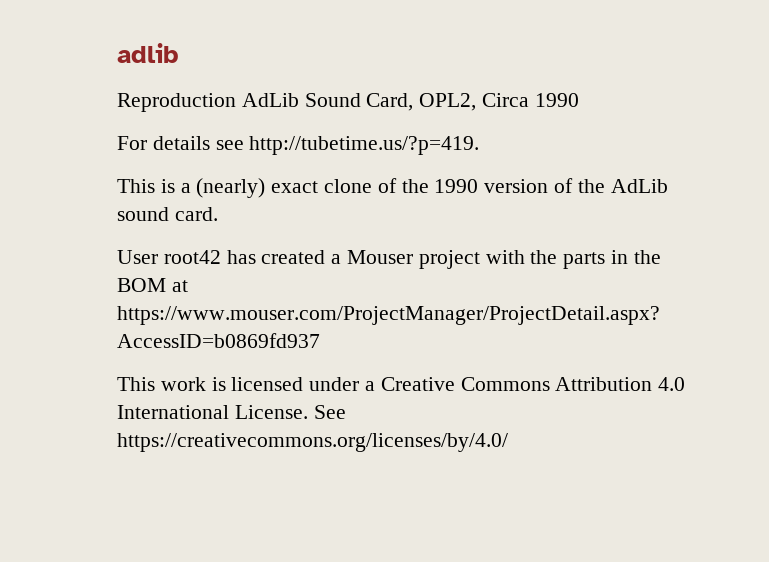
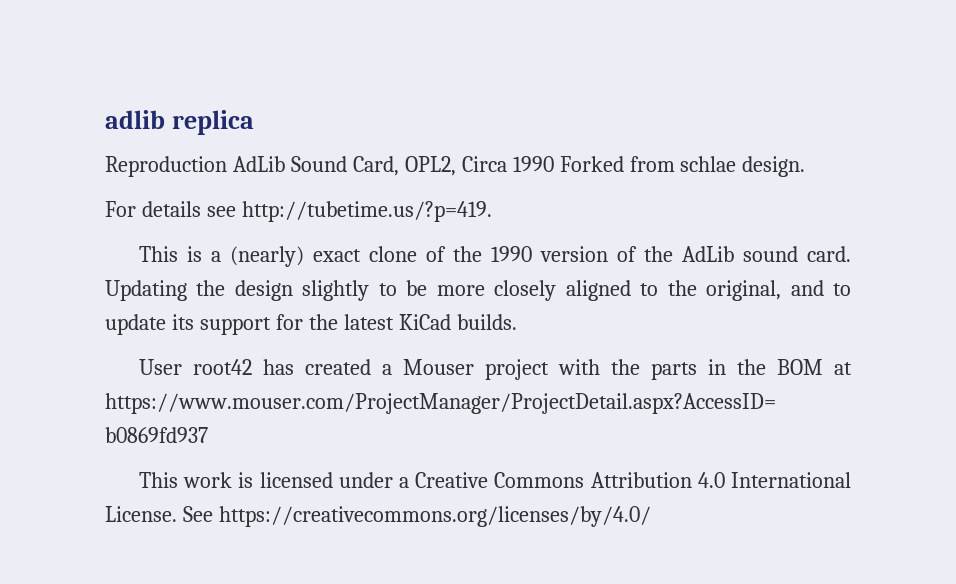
- adlib
+ adlib replica
- Reproduction AdLib Sound Card, OPL2, Circa 1990
+ Reproduction AdLib Sound Card, OPL2, Circa 1990 Forked from schlae design.
+ Updating the design slightly to be more closely aligned to the original, and to update its support for the latest KiCad builds.

